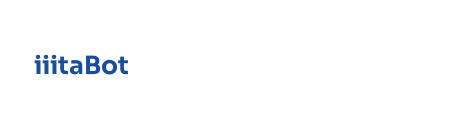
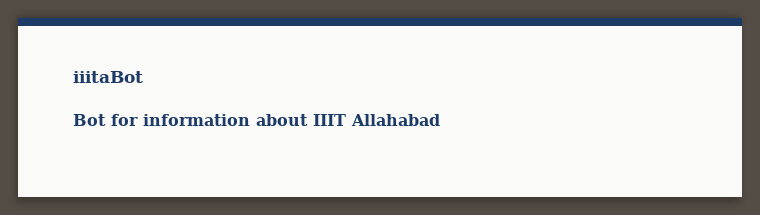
+ Bot for information about IIIT Allahabad

